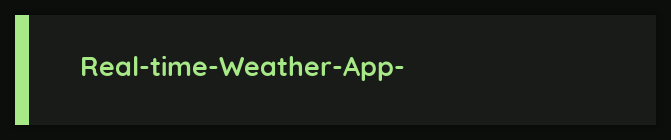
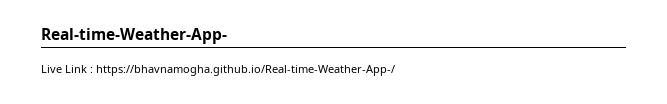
+ Live Link : https://bhavnamogha.github.io/Real-time-Weather-App-/

